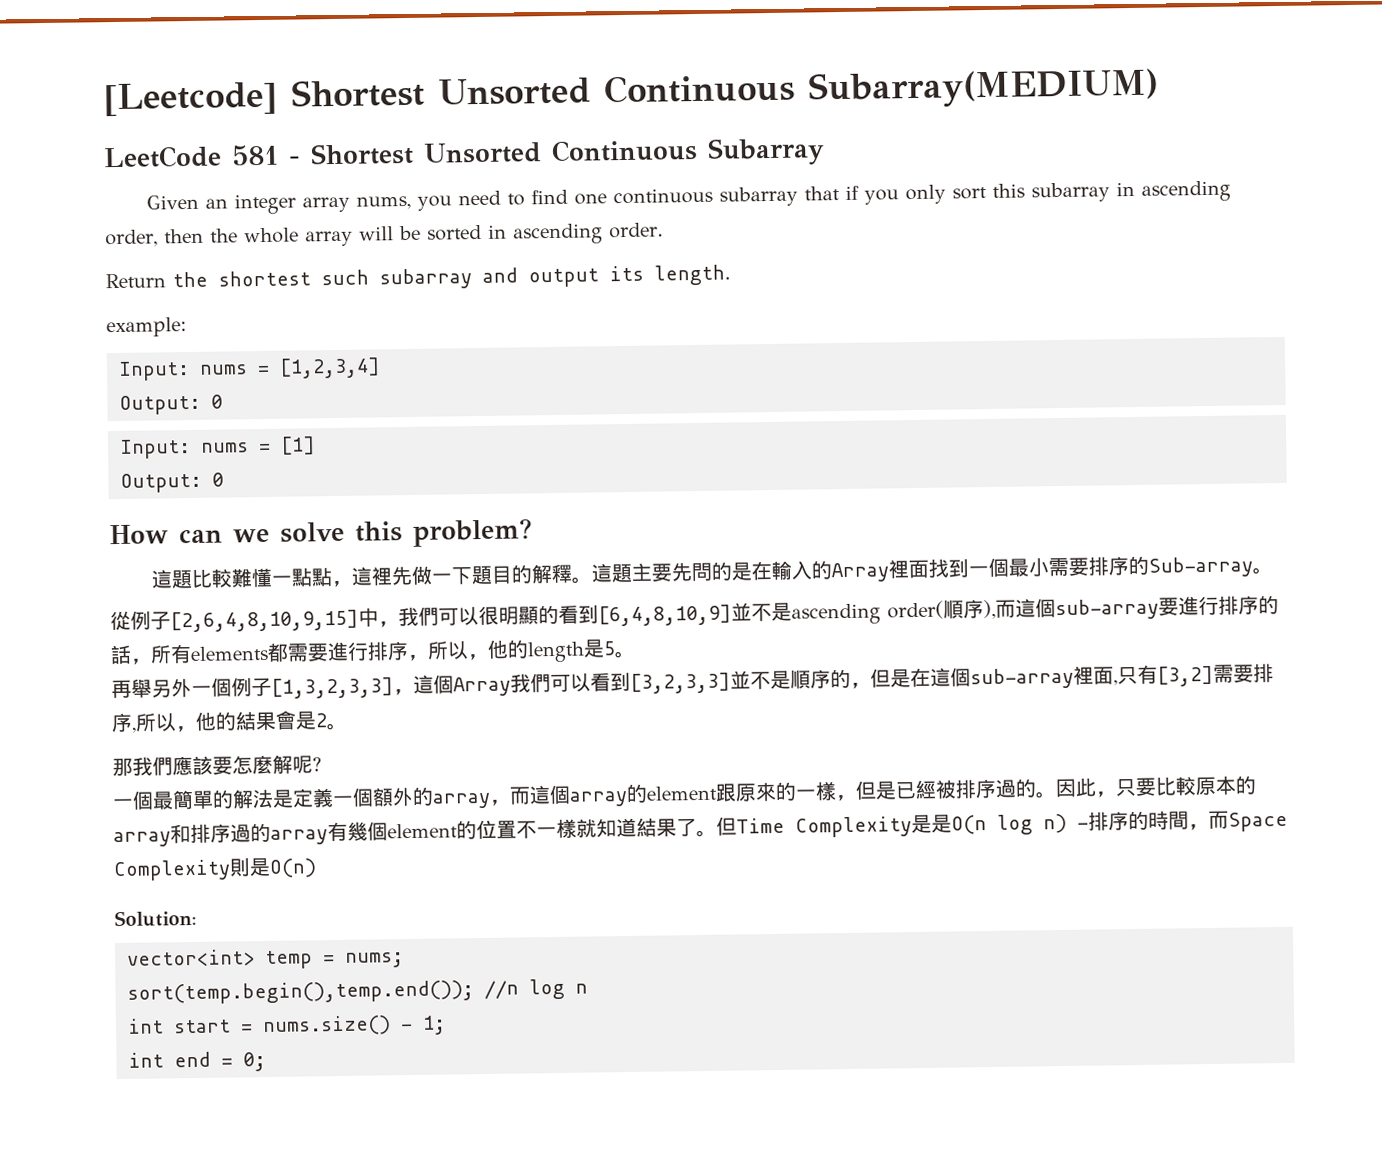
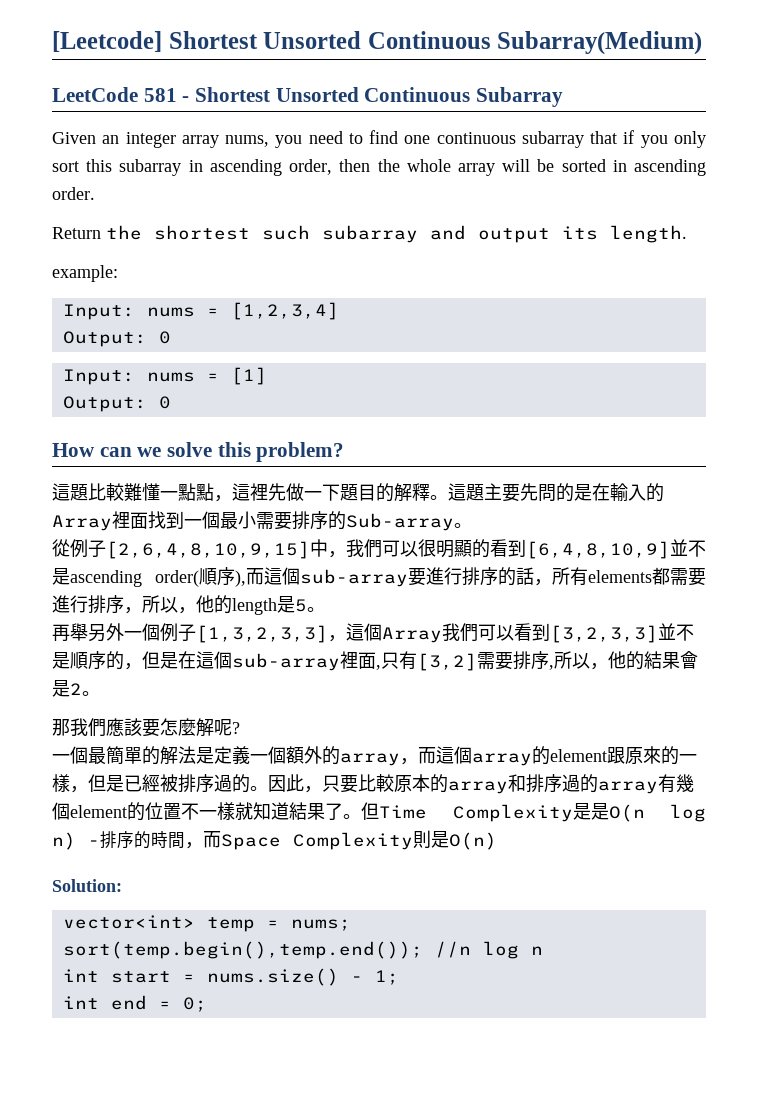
- [Leetcode] Shortest Unsorted Continuous Subarray(MEDIUM)
+ [Leetcode] Shortest Unsorted Continuous Subarray(Medium)

